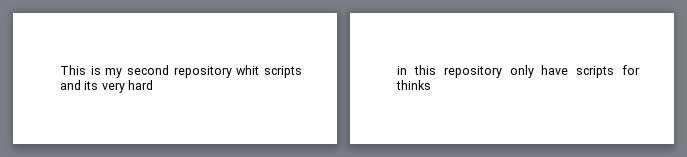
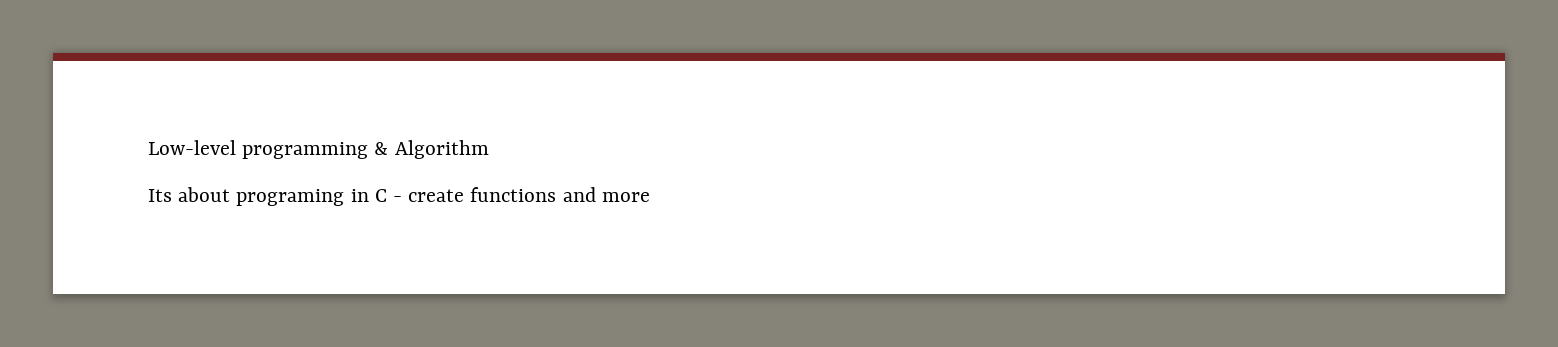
- This is my second repository whit scripts and its very hard
- in this repository only have scripts for thinks
+ Low-level programming & Algorithm
+ Its about programing in C - create functions and more

